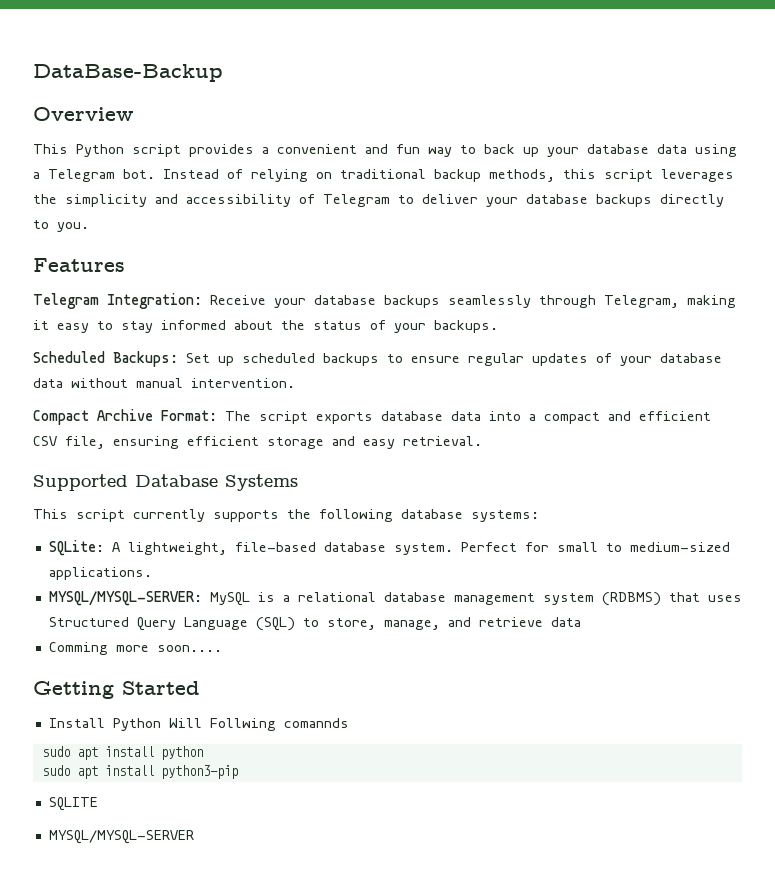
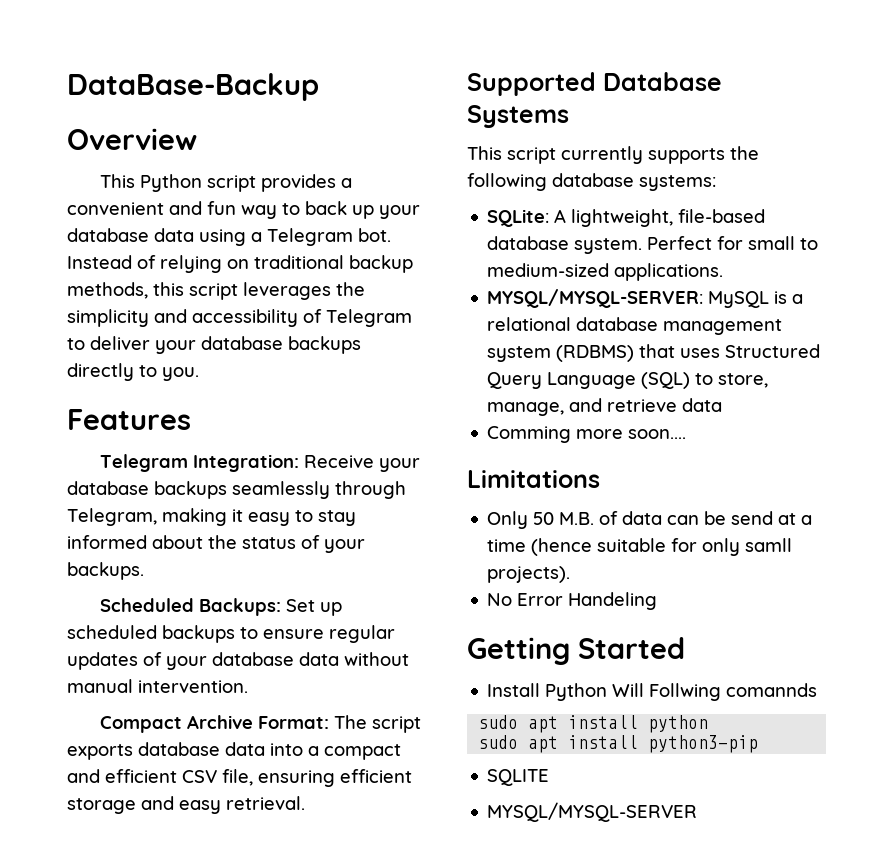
+ Limitations
+ Only 50 M.B. of data can be send at a time (hence suitable for only samll projects).
+ No Error Handeling

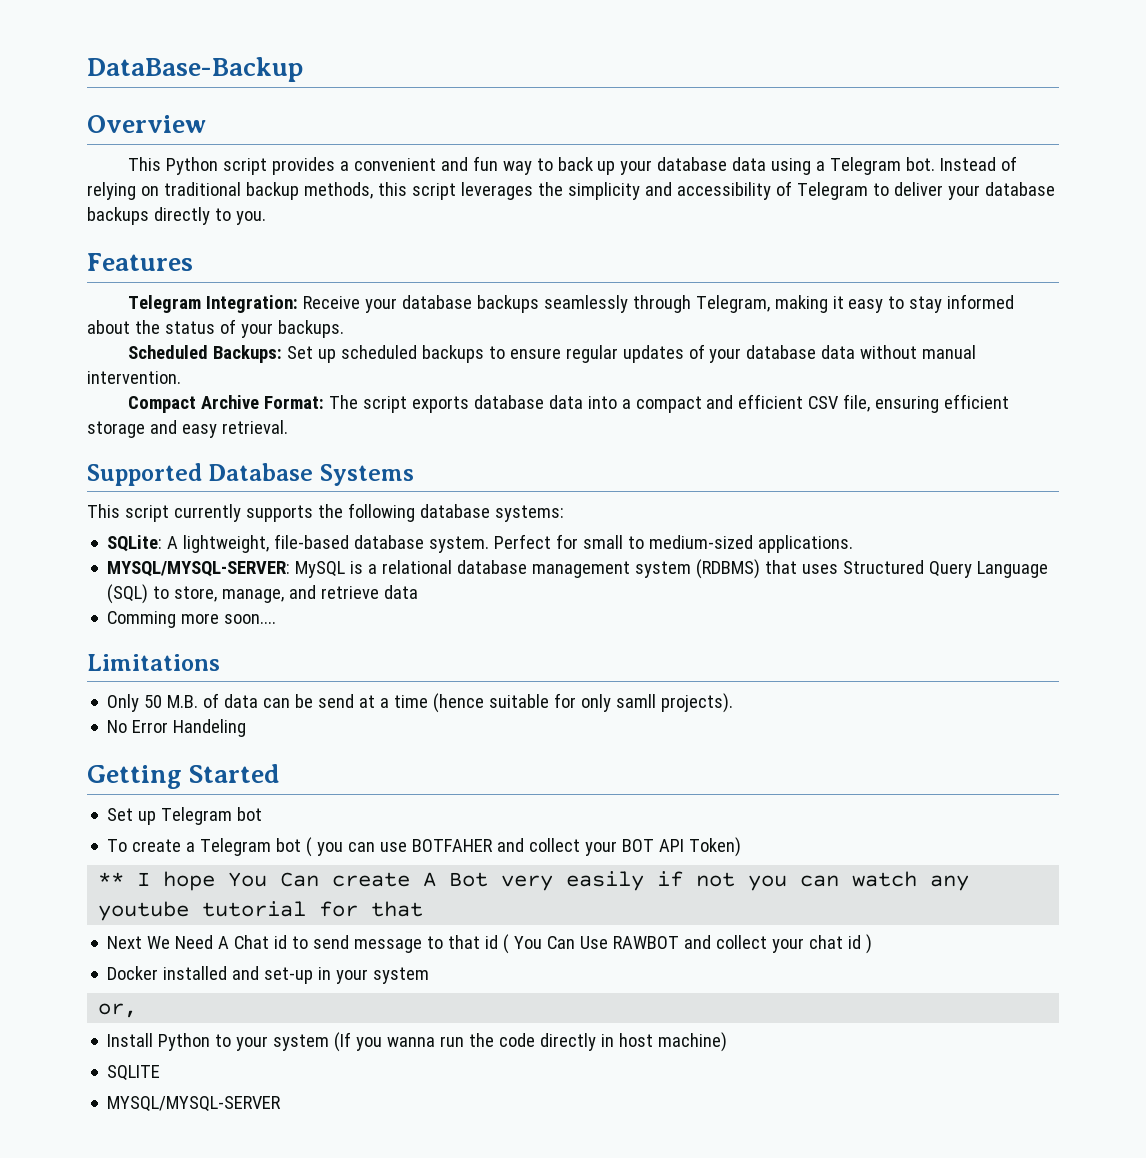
- Install Python Will Follwing comannds
- sudo apt install python
- sudo apt install python3-pip
+ Set up Telegram bot
+ To create a Telegram bot ( you can use BOTFAHER and collect your BOT API Token)
+ ** I hope You Can create A Bot very easily if not you can watch any youtube tutorial for that
+ Next We Need A Chat id to send message to that id ( You Can Use RAWBOT and collect your chat id )
+ Docker installed and set-up in your system
+ or,
+ Install Python to your system (If you wanna run the code directly in host machine)

